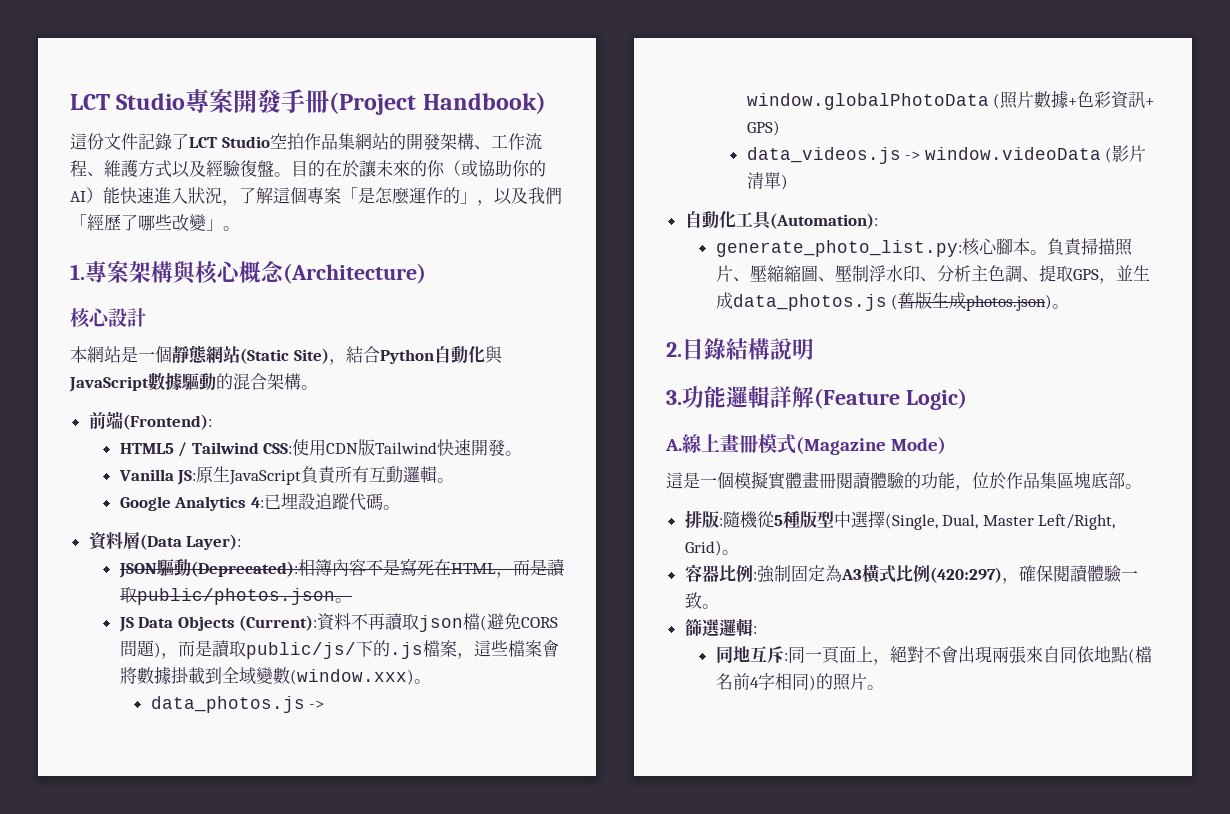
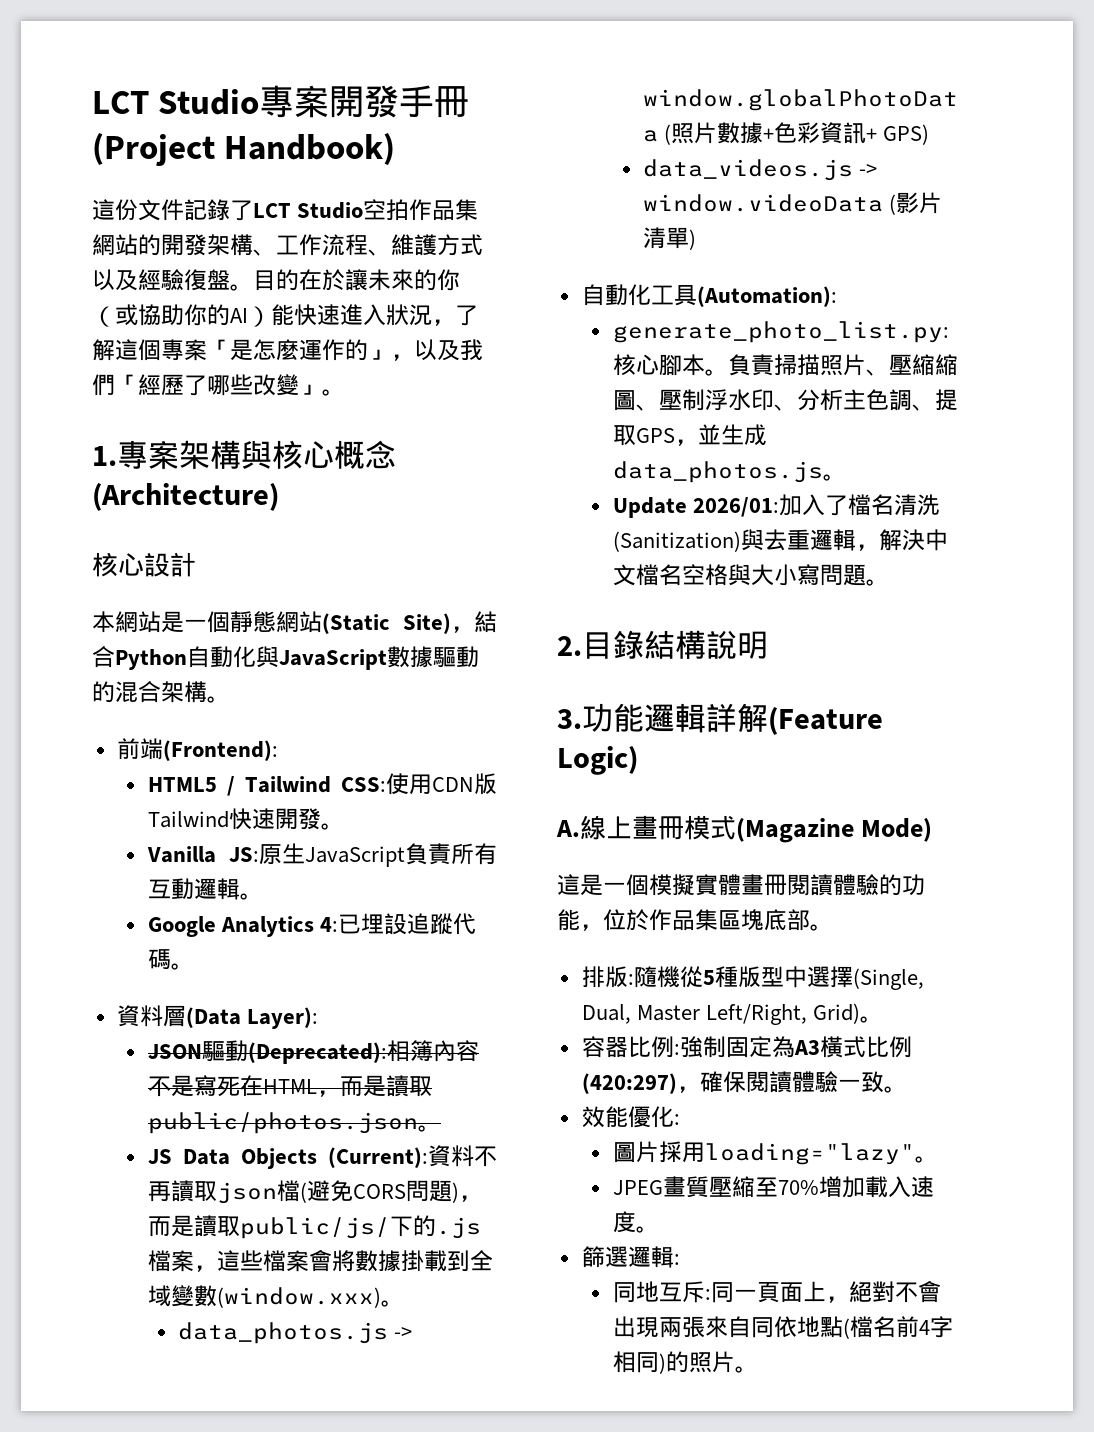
- 負責掃描照片、壓縮縮圖、壓制浮水印、分析主色調、提取GPS，並生成data_photos.js (舊版生成photos.json)。
+ 負責掃描照片、壓縮縮圖、壓制浮水印、分析主色調、提取GPS，並生成data_photos.js。
+ Update 2026/01:加入了檔名清洗(Sanitization)與去重邏輯，解決中文檔名空格與大小寫問題。
+ 效能優化:
+ 圖片採用loading="lazy"。
+ JPEG畫質壓縮至70%增加載入速度。

